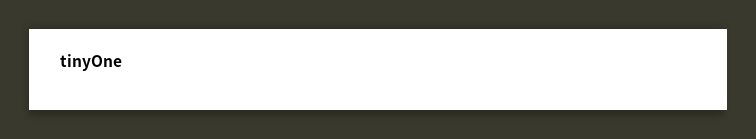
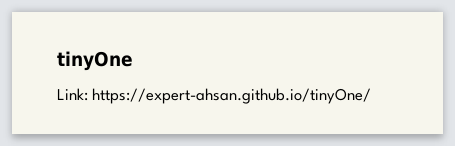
+ Link: https://expert-ahsan.github.io/tinyOne/

